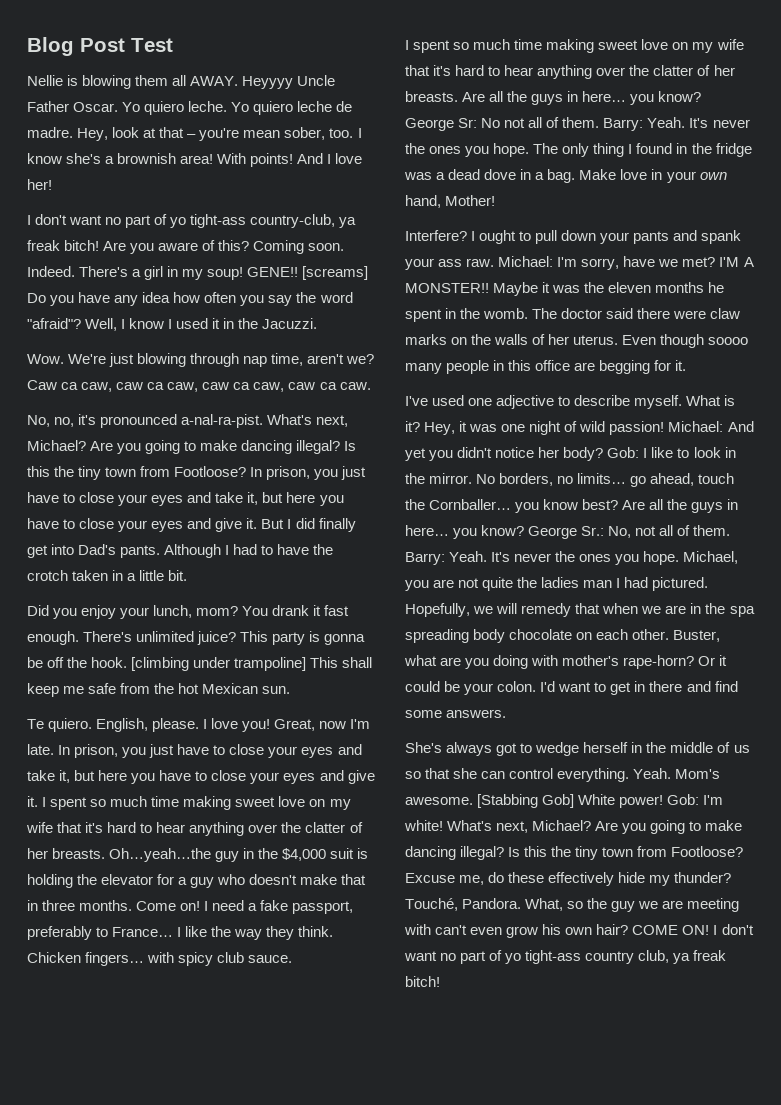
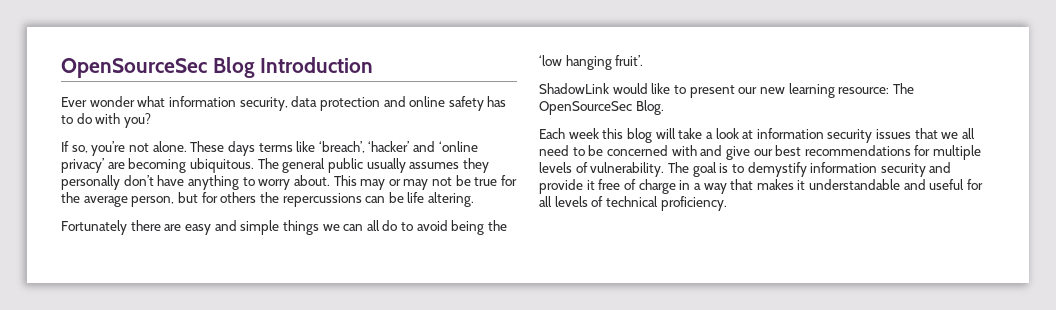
- Blog Post Test
- Nellie is blowing them all AWAY. Heyyyy Uncle Father Oscar. Yo quiero leche. Yo quiero leche de madre. Hey, look at that – you're mean sober, too. I know she's a brownish area! With points! And I love her!
- I don't want no part of yo tight-ass country-club, ya freak bitch! Are you aware of this? Coming soon. Indeed. There's a girl in my soup! GENE!! [screams] Do you have any idea how often you say the word "afraid"? Well, I know I used it in the Jacuzzi.
- Wow. We're just blowing through nap time, aren't we? Caw ca caw, caw ca caw, caw ca caw, caw ca caw.
- No, no, it's pronounced a-nal-ra-pist. What's next, Michael? Are you going to make dancing illegal? Is this the tiny town from Footloose? In prison, you just have to close your eyes and take it, but here you have to close your eyes and give it. But I did finally get into Dad's pants. Although I had to have the crotch taken in a little bit.
- Did you enjoy your lunch, mom? You drank it fast enough. There's unlimited juice? This party is gonna be off the hook. [climbing under trampoline] This shall keep me safe from the hot Mexican sun.
- Te quiero. English, please. I love you! Great, now I'm late. In prison, you just have to close your eyes and take it, but here you have to close your eyes and give it. I spent so much time making sweet love on my wife that it's hard to hear anything over the clatter of her breasts. Oh…yeah…the guy in the $4,000 suit is holding the elevator for a guy who doesn't make that in three months. Come on! I need a fake passport, preferably to France… I like the way they think. Chicken fingers… with spicy club sauce.
- I spent so much time making sweet love on my wife that it's hard to hear anything over the clatter of her breasts. Are all the guys in here… you know? George Sr: No not all of them. Barry: Yeah. It's never the ones you hope. The only thing I found in the fridge was a dead dove in a bag. Make love in your own hand, Mother!
- Interfere? I ought to pull down your pants and spank your ass raw. Michael: I'm sorry, have we met? I'M A MONSTER!! Maybe it was the eleven months he spent in the womb. The doctor said there were claw marks on the walls of her uterus. Even though soooo many people in this office are begging for it.
- I've used one adjective to describe myself. What is it? Hey, it was one night of wild passion! Michael: And yet you didn't notice her body? Gob: I like to look in the mirror. No borders, no limits… go ahead, touch the Cornballer… you know best? Are all the guys in here… you know? George Sr.: No, not all of them. Barry: Yeah. It's never the ones you hope. Michael, you are not quite the ladies man I had pictured. Hopefully, we will remedy that when we are in the spa spreading body chocolate on each other. Buster, what are you doing with mother's rape-horn? Or it could be your colon. I'd want to get in there and find some answers.
- She's always got to wedge herself in the middle of us so that she can control everything. Yeah. Mom's awesome. [Stabbing Gob] White power! Gob: I'm white! What's next, Michael? Are you going to make dancing illegal? Is this the tiny town from Footloose? Excuse me, do these effectively hide my thunder? Touché, Pandora. What, so the guy we are meeting with can't even grow his own hair? COME ON! I don't want no part of yo tight-ass country club, ya freak bitch!
+ OpenSourceSec Blog Introduction
+ Ever wonder what information security, data protection and online safety has to do with you?
+ If so, you’re not alone. These days terms like ‘breach’, ‘hacker’ and ‘online privacy’ are becoming ubiquitous. The general public usually assumes they personally don’t have anything to worry about. This may or may not be true for the average person, but for others the repercussions can be life altering.
+ Fortunately there are easy and simple things we can all do to avoid being the ‘low hanging fruit’.
+ ShadowLink would like to present our new learning resource: The OpenSourceSec Blog.
+ Each week this blog will take a look at information security issues that we all need to be concerned with and give our best recommendations for multiple levels of vulnerability. The goal is to demystify information security and provide it free of charge in a way that makes it understandable and useful for all levels of technical proficiency.

